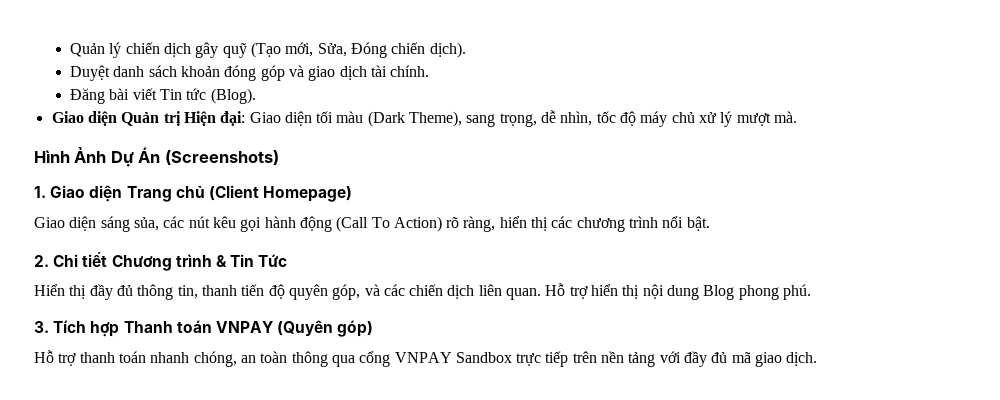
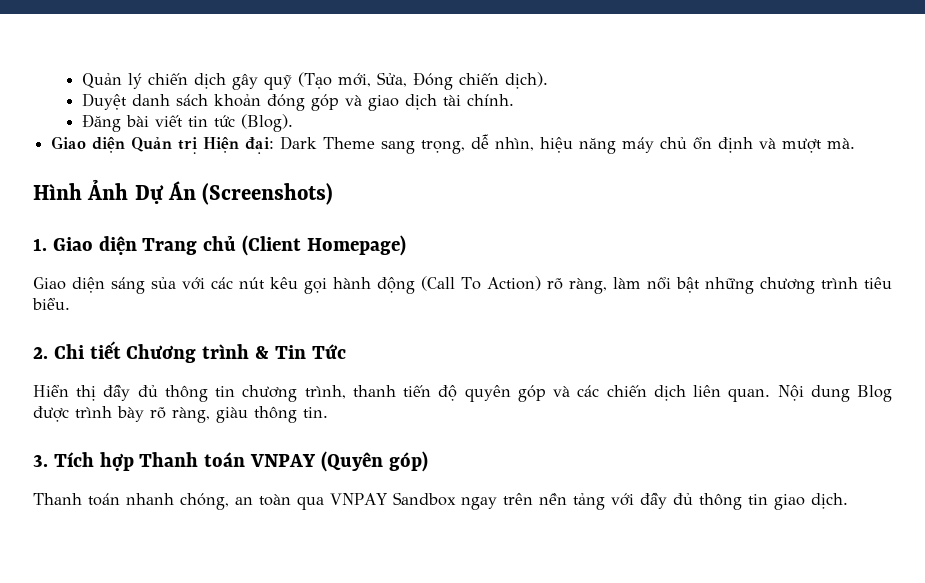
- Đăng bài viết Tin tức (Blog).
+ Đăng bài viết tin tức (Blog).
- Giao diện Quản trị Hiện đại: Giao diện tối màu (Dark Theme), sang trọng, dễ nhìn, tốc độ máy chủ xử lý mượt mà.
+ Giao diện Quản trị Hiện đại: Dark Theme sang trọng, dễ nhìn, hiệu năng máy chủ ổn định và mượt mà.
- Giao diện sáng sủa, các nút kêu gọi hành động (Call To Action) rõ ràng, hiển thị các chương trình nổi bật.
+ Giao diện sáng sủa với các nút kêu gọi hành động (Call To Action) rõ ràng, làm nổi bật những chương trình tiêu biểu.
- Hiển thị đầy đủ thông tin, thanh tiến độ quyên góp, và các chiến dịch liên quan.
+ Hiển thị đầy đủ thông tin chương trình, thanh tiến độ quyên góp và các chiến dịch liên quan.
- Hỗ trợ hiển thị nội dung Blog phong phú.
+ Nội dung Blog được trình bày rõ ràng, giàu thông tin.
- Hỗ trợ thanh toán nhanh chóng, an toàn thông qua cổng VNPAY Sandbox trực tiếp trên nền tảng với đầy đủ mã giao dịch.
+ Thanh toán nhanh chóng, an toàn qua VNPAY Sandbox ngay trên nền tảng với đầy đủ thông tin giao dịch.

